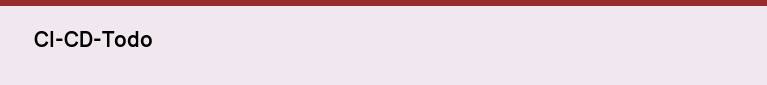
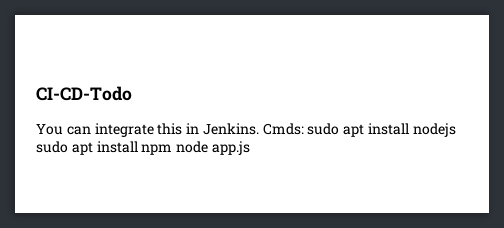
+ You can integrate this in Jenkins. Cmds: sudo apt install nodejs sudo apt install npm node app.js

